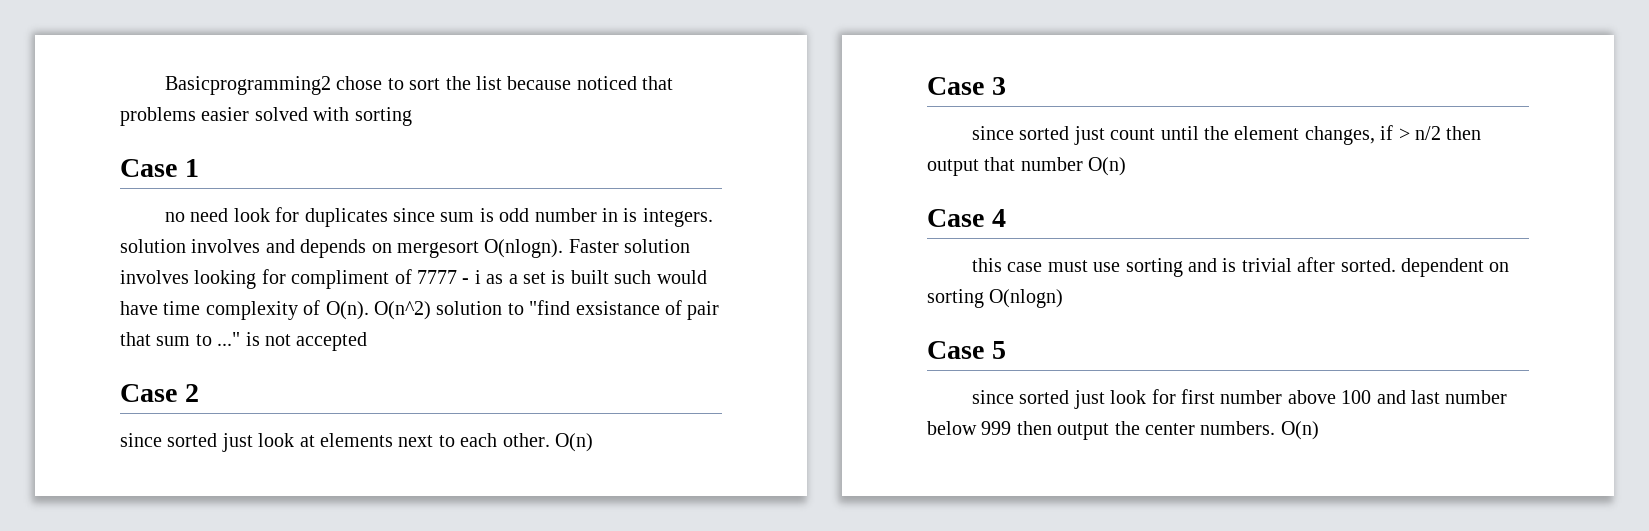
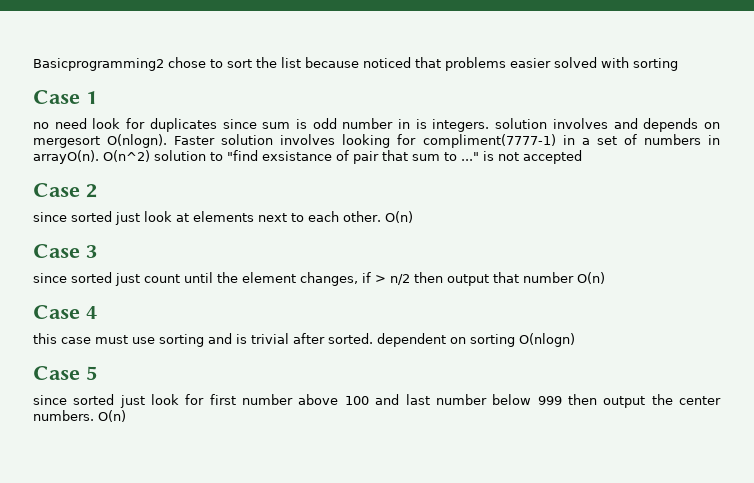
- Faster solution involves looking for compliment of 7777 - i as a set is built such would have time complexity of O(n).
+ Faster solution involves looking for compliment(7777-1) in a set of numbers in arrayO(n).

